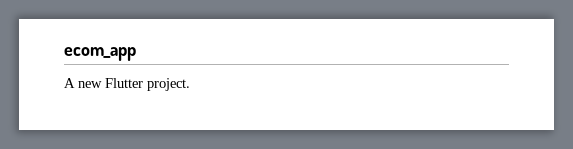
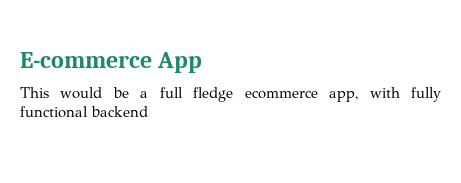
- ecom_app
- A new Flutter project.
+ E-commerce App
+ This would be a full fledge ecommerce app, with fully functional backend

